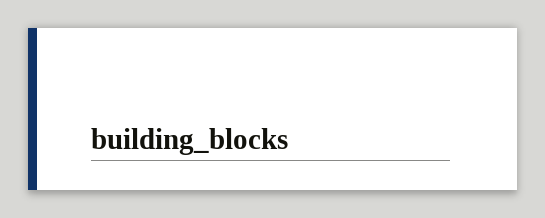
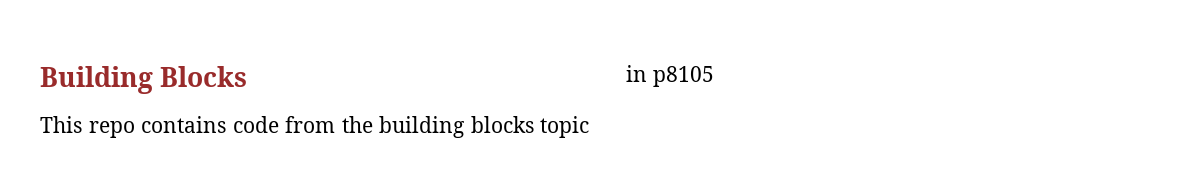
- building_blocks
+ Building Blocks
+ This repo contains code from the building blocks topic in p8105

